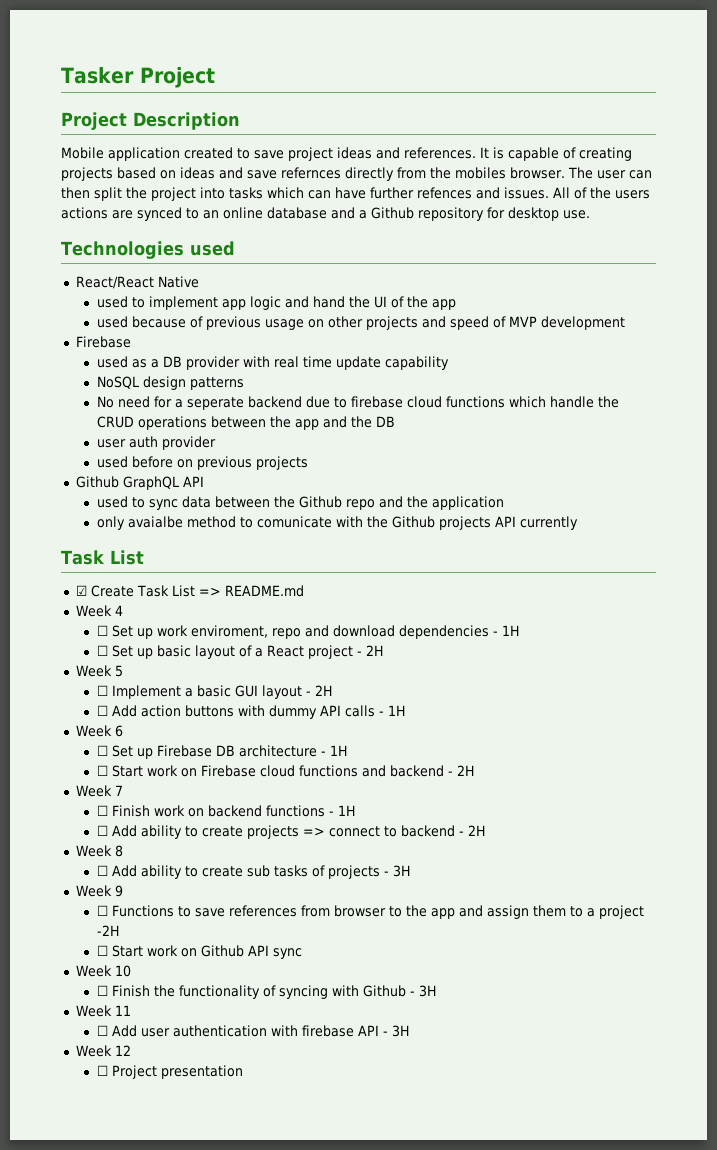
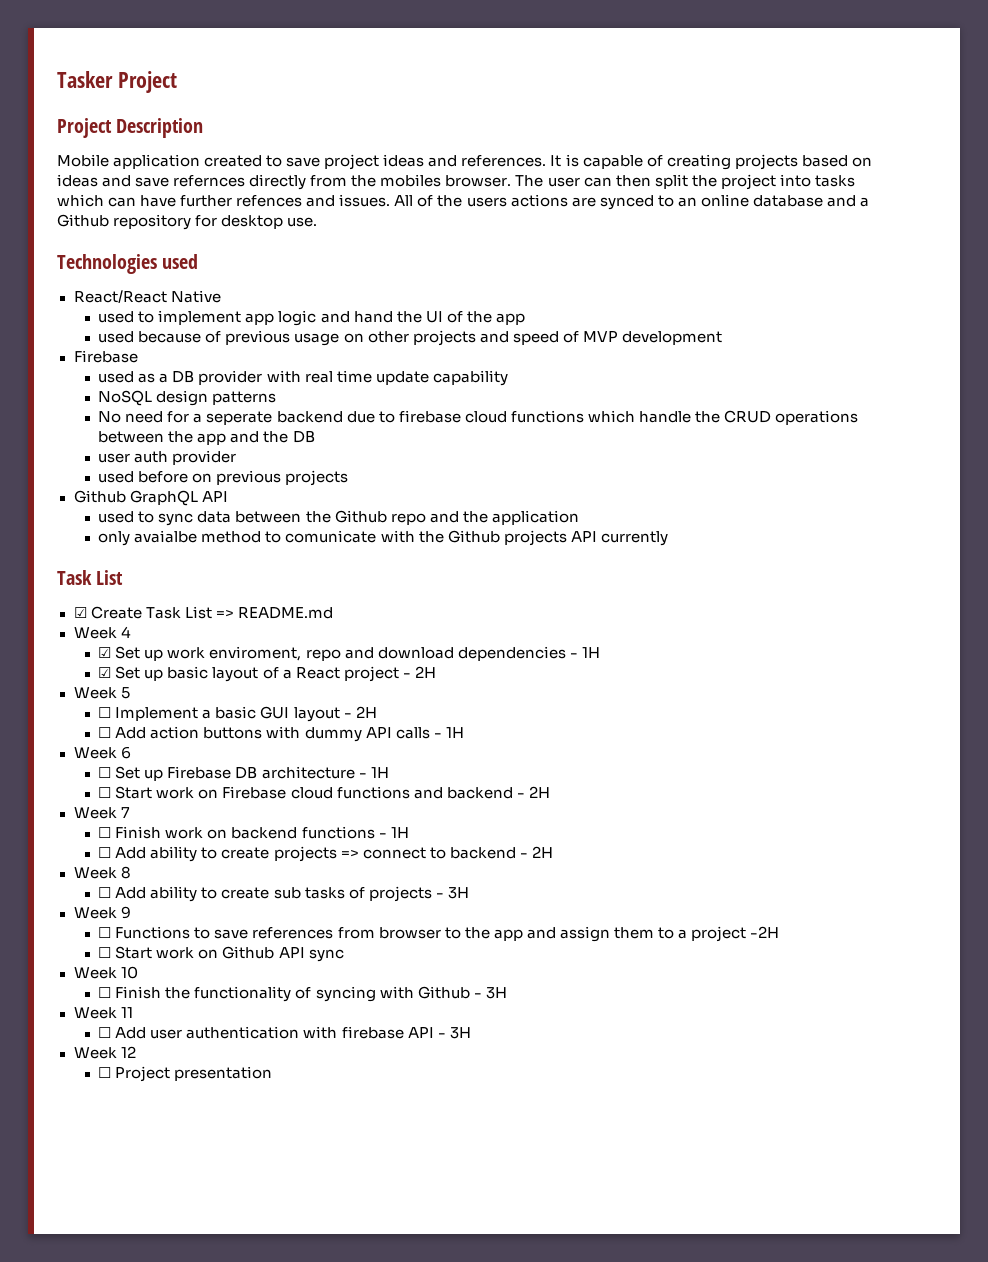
- ☐ Set up work enviroment, repo and download dependencies - 1H
+ ☑ Set up work enviroment, repo and download dependencies - 1H
- ☐ Set up basic layout of a React project - 2H
+ ☑ Set up basic layout of a React project - 2H

